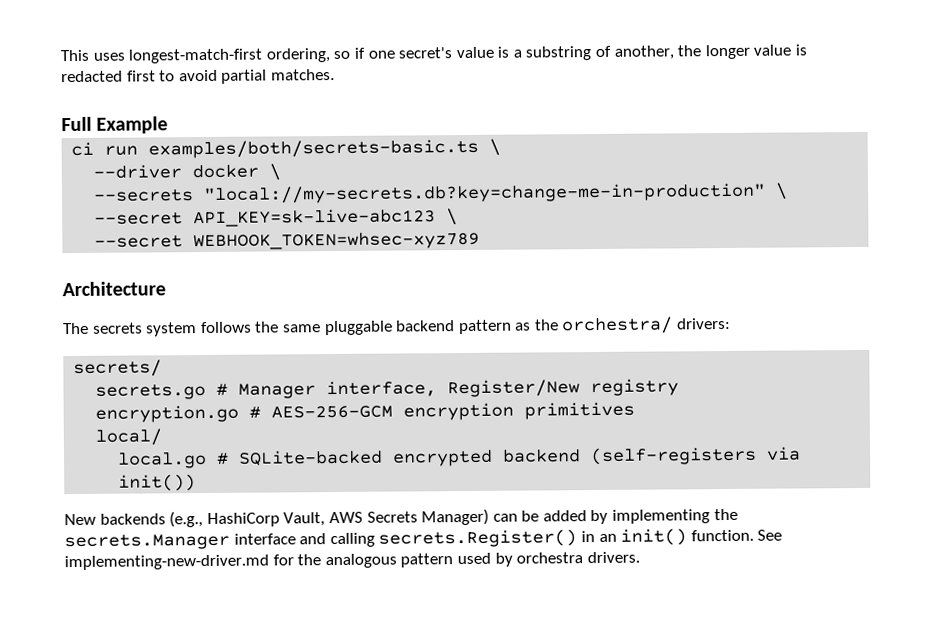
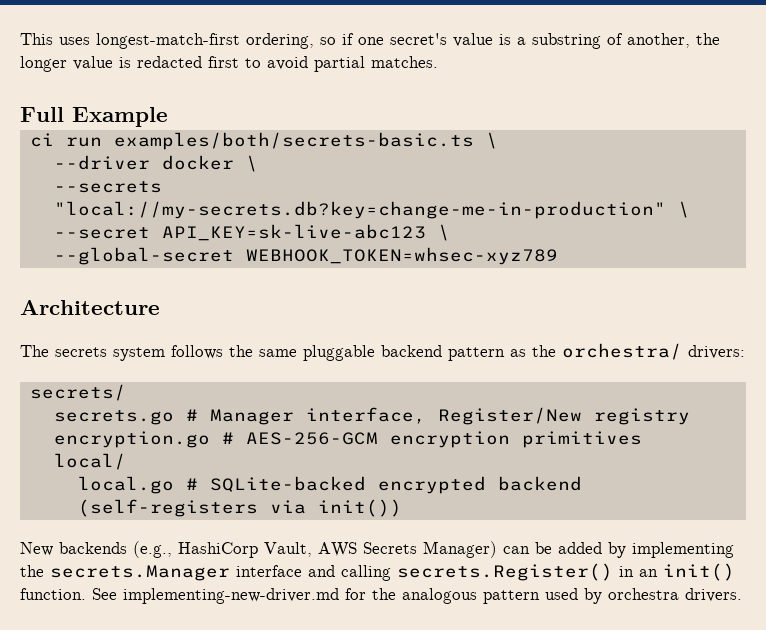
- --secret WEBHOOK_TOKEN=whsec-xyz789
+ --global-secret WEBHOOK_TOKEN=whsec-xyz789

